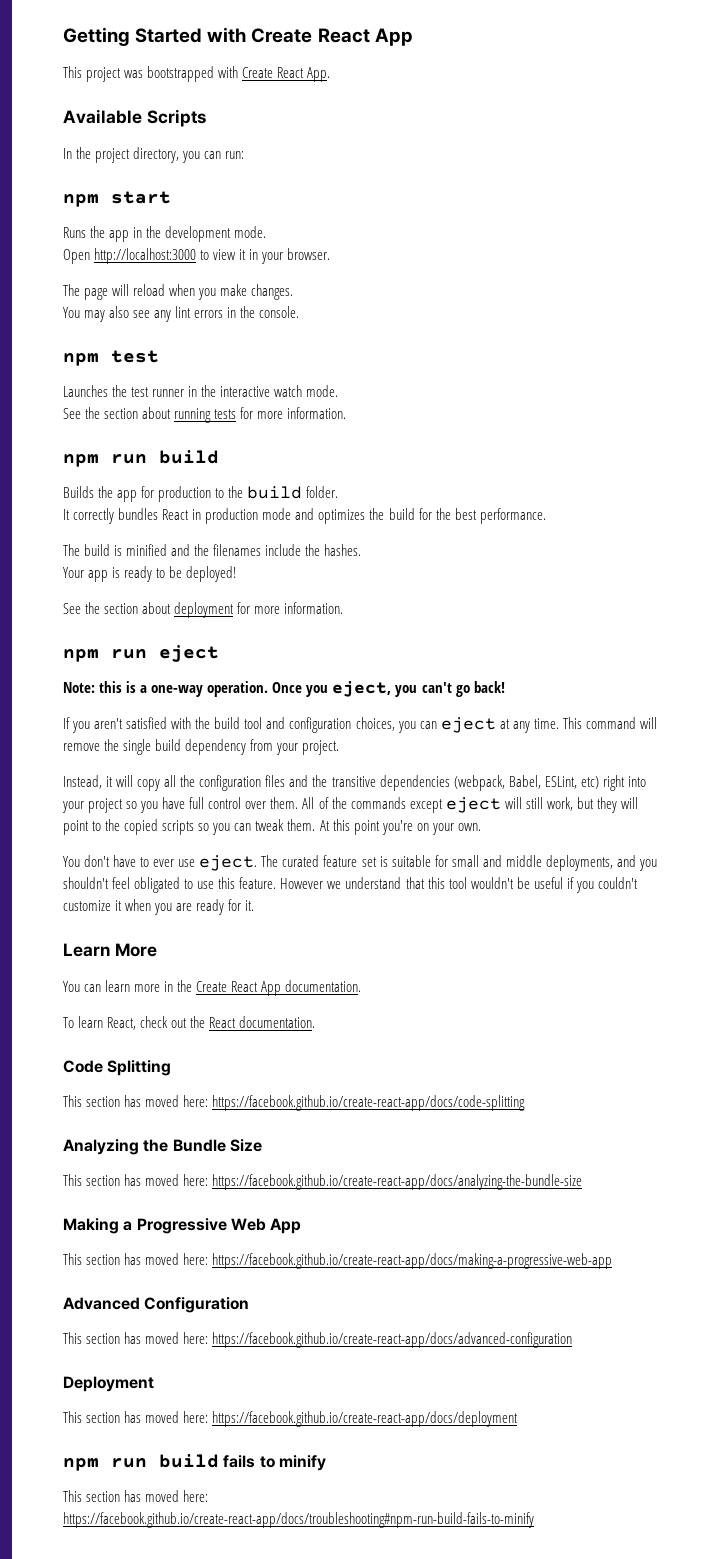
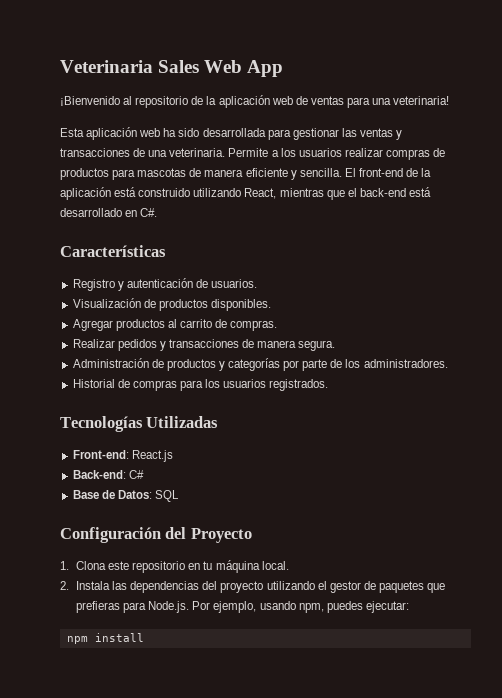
- Getting Started with Create React App
- This project was bootstrapped with Create React App.
- Available Scripts
- In the project directory, you can run:
- npm start
- Runs the app in the development mode.
- Open http://localhost:3000 to view it in your browser.
- The page will reload when you make changes.
- You may also see any lint errors in the console.
- npm test
- Launches the test runner in the interactive watch mode.
- See the section about running tests for more information.
- npm run build
- Builds the app for production to the build folder.
- It correctly bundles React in production mode and optimizes the build for the best performance.
- The build is minified and the filenames include the hashes.
- Your app is ready to be deployed!
- See the section about deployment for more information.
- npm run eject
- Note: this is a one-way operation. Once you eject, you can't go back!
- If you aren't satisfied with the build tool and configuration choices, you can eject at any time. This command will remove the single build dependency from your project.
- Instead, it will copy all the configuration files and the transitive dependencies (webpack, Babel, ESLint, etc) right into your project so you have full control over them. All of the commands except eject will still work, but they will point to the copied scripts so you can tweak them. At this point you're on your own.
- You don't have to ever use eject. The curated feature set is suitable for small and middle deployments, and you shouldn't feel obligated to use this feature. However we understand that this tool wouldn't be useful if you couldn't customize it when you are ready for it.
- Learn More
- You can learn more in the Create React App documentation.
- To learn React, check out the React documentation.
- Code Splitting
- This section has moved here: https://facebook.github.io/create-react-app/docs/code-splitting
- Analyzing the Bundle Size
- This section has moved here: https://facebook.github.io/create-react-app/docs/analyzing-the-bundle-size
- Making a Progressive Web App
- This section has moved here: https://facebook.github.io/create-react-app/docs/making-a-progressive-web-app
- Advanced Configuration
- This section has moved here: https://facebook.github.io/create-react-app/docs/advanced-configuration
- Deployment
- This section has moved here: https://facebook.github.io/create-react-app/docs/deployment
- npm run build fails to minify
- This section has moved here: https://facebook.github.io/create-react-app/docs/troubleshooting#npm-run-build-fails-to-minify
+ Veterinaria Sales Web App
+ ¡Bienvenido al repositorio de la aplicación web de ventas para una veterinaria!
+ Esta aplicación web ha sido desarrollada para gestionar las ventas y transacciones de una veterinaria. Permite a los usuarios realizar compras de productos para mascotas de manera eficiente y sencilla. El front-end de la aplicación está construido utilizando React, mientras que el back-end está desarrollado en C#.
+ Características
+ Registro y autenticación de usuarios.
+ Visualización de productos disponibles.
+ Agregar productos al carrito de compras.
+ Realizar pedidos y transacciones de manera segura.
+ Administración de productos y categorías por parte de los administradores.
+ Historial de compras para los usuarios registrados.
+ Tecnologías Utilizadas
+ Front-end: React.js
+ Back-end: C#
+ Base de Datos: SQL
+ Configuración del Proyecto
+ 1. Clona este repositorio en tu máquina local.
+ 2. Instala las dependencias del proyecto utilizando el gestor de paquetes que prefieras para Node.js. Por ejemplo, usando npm, puedes ejecutar:
+ npm install

